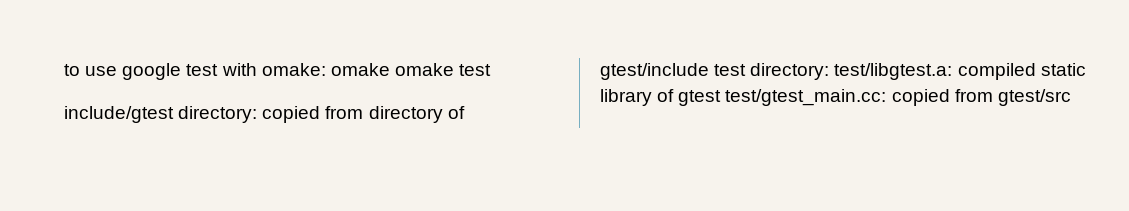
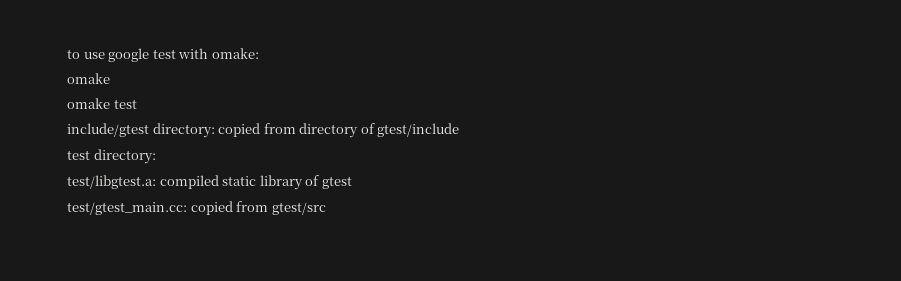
- to use google test with omake: omake omake test
+ to use google test with omake:
+ omake
+ omake test
- include/gtest directory: copied from directory of gtest/include test directory: test/libgtest.a: compiled static library of gtest test/gtest_main.cc: copied from gtest/src
+ include/gtest directory: copied from directory of gtest/include
+ test directory:
+ test/libgtest.a: compiled static library of gtest
+ test/gtest_main.cc: copied from gtest/src

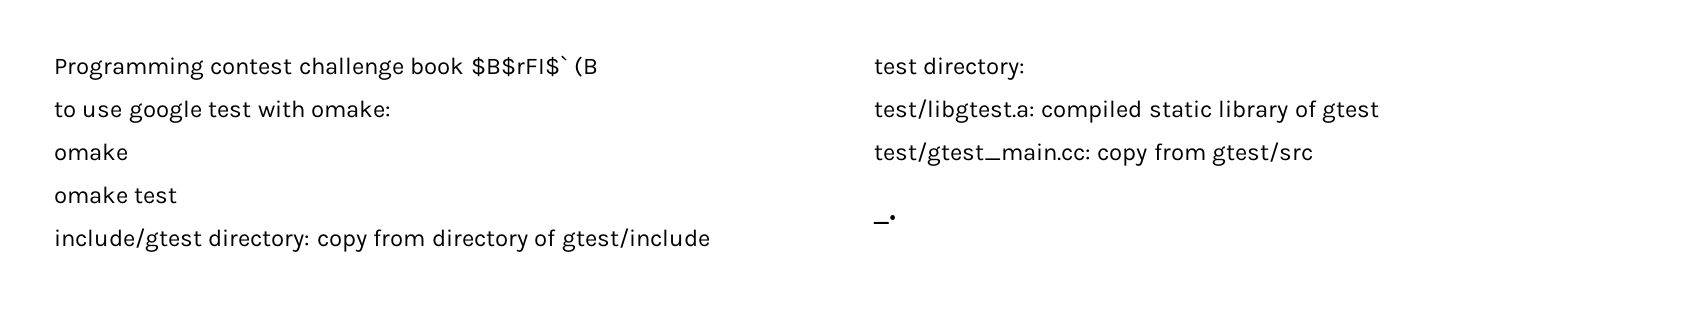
+ Programming contest challenge book $B$rFI$` (B
- include/gtest directory: copied from directory of gtest/include
+ include/gtest directory: copy from directory of gtest/include
- test/gtest_main.cc: copied from gtest/src
+ test/gtest_main.cc: copy from gtest/src
+ _.

